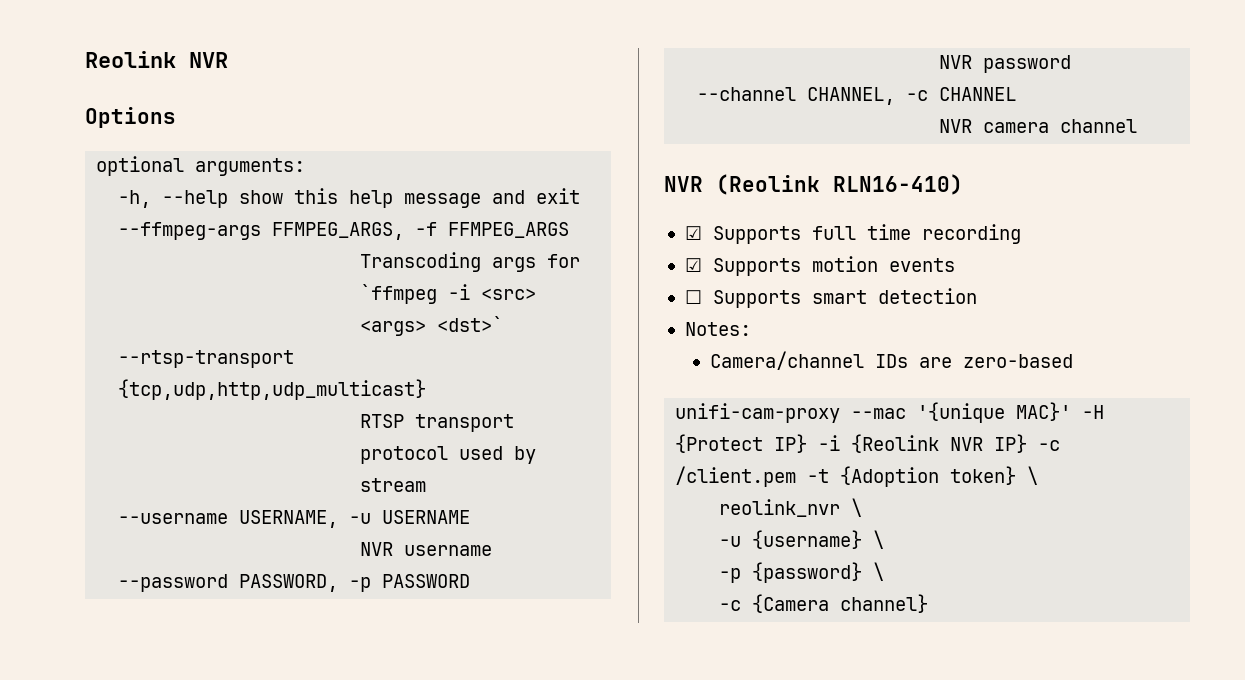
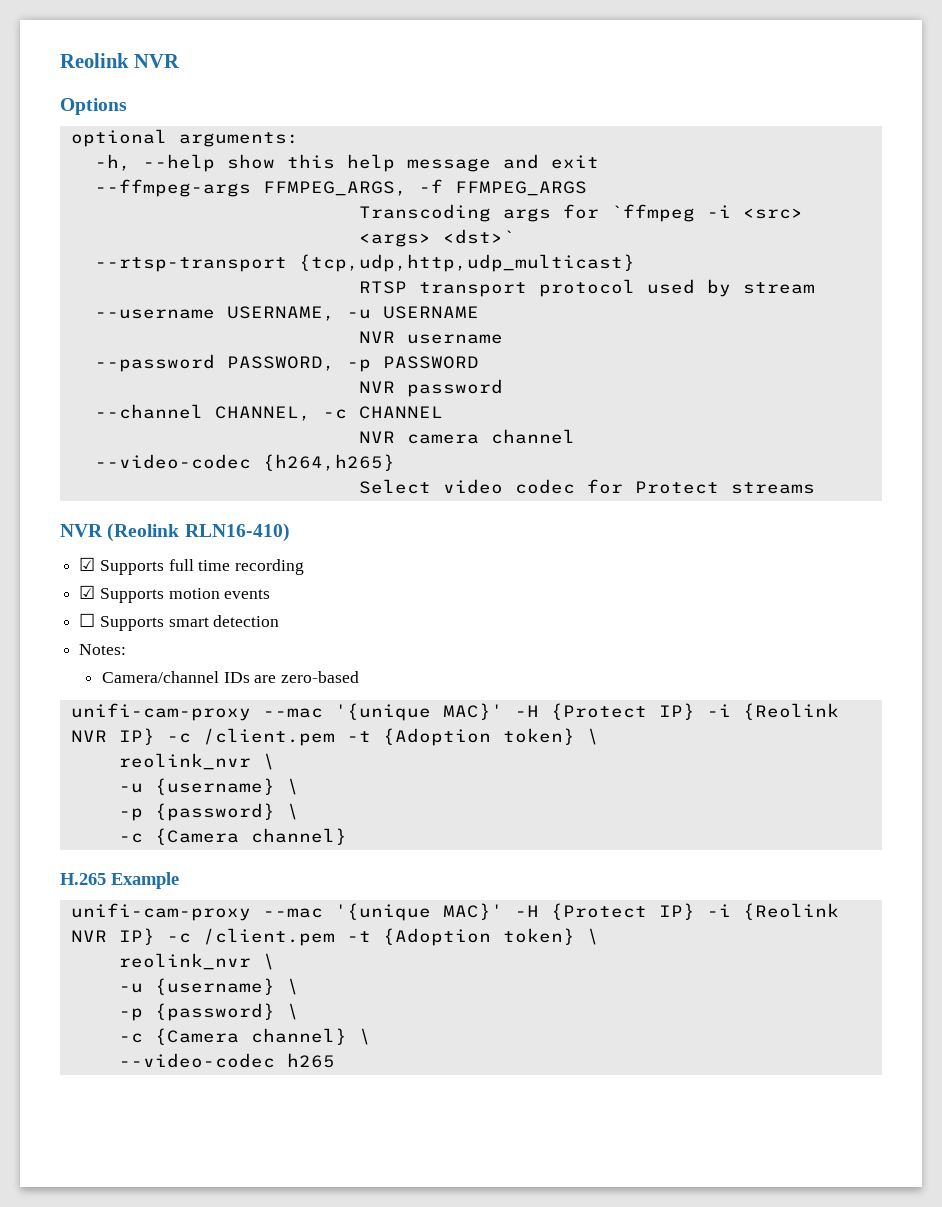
+ --video-codec {h264,h265}
+ Select video codec for Protect streams
+ H.265 Example
+ unifi-cam-proxy --mac '{unique MAC}' -H {Protect IP} -i {Reolink NVR IP} -c /client.pem -t {Adoption token} \
+ reolink_nvr \
+ -u {username} \
+ -p {password} \
+ -c {Camera channel} \
+ --video-codec h265

